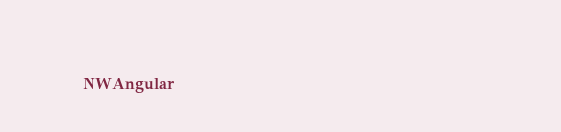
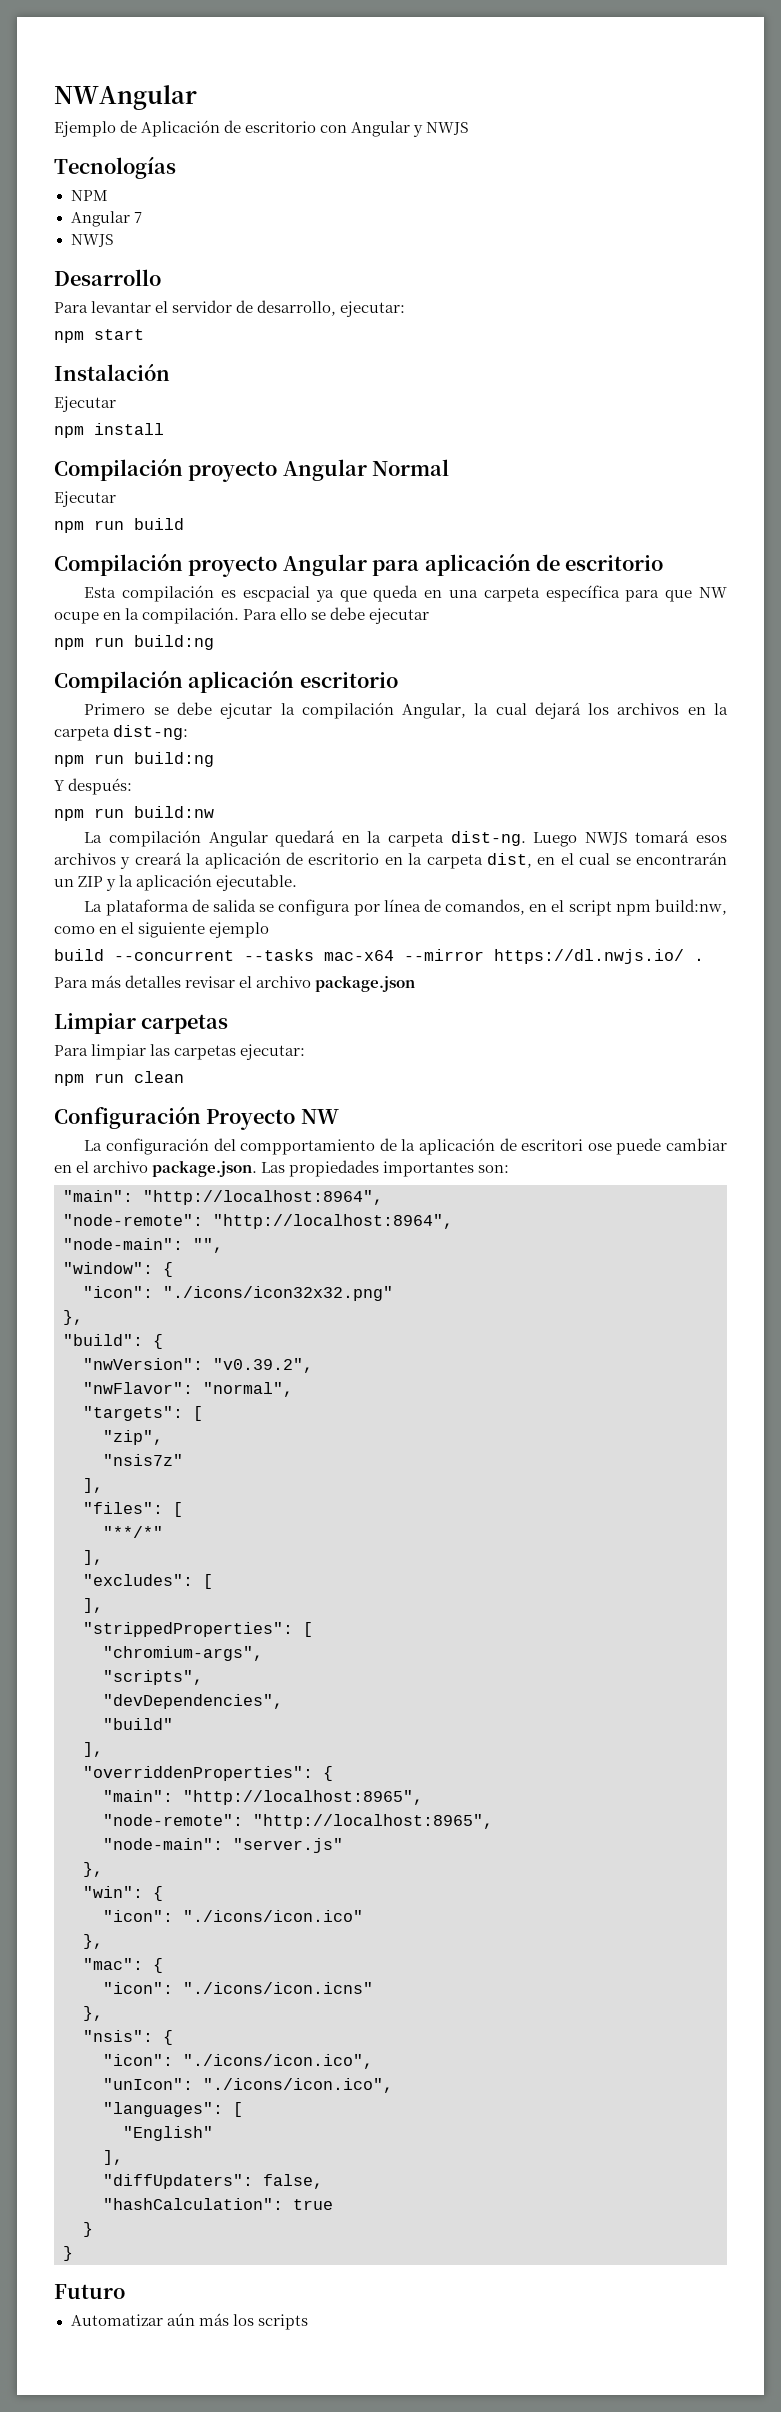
+ Ejemplo de Aplicación de escritorio con Angular y NWJS
+ Tecnologías
+ NPM
+ Angular 7
+ NWJS
+ Desarrollo
+ Para levantar el servidor de desarrollo, ejecutar:
+ npm start
+ Instalación
+ Ejecutar
+ npm install
+ Compilación proyecto Angular Normal
+ Ejecutar
+ npm run build
+ Compilación proyecto Angular para aplicación de escritorio
+ Esta compilación es escpacial ya que queda en una carpeta específica para que NW ocupe en la compilación. Para ello se debe ejecutar
+ npm run build:ng
+ Compilación aplicación escritorio
+ Primero se debe ejcutar la compilación Angular, la cual dejará los archivos en la carpeta dist-ng:
+ npm run build:ng
+ Y después:
+ npm run build:nw
+ La compilación Angular quedará en la carpeta dist-ng. Luego NWJS tomará esos archivos y creará la aplicación de escritorio en la carpeta dist, en el cual se encontrarán un ZIP y la aplicación ejecutable.
+ La plataforma de salida se configura por línea de comandos, en el script npm build:nw, como en el siguiente ejemplo
+ build --concurrent --tasks mac-x64 --mirror https://dl.nwjs.io/ .
+ Para más detalles revisar el archivo package.json
+ Limpiar carpetas
+ Para limpiar las carpetas ejecutar:
+ npm run clean
+ Configuración Proyecto NW
+ La configuración del compportamiento de la aplicación de escritori ose puede cambiar en el archivo package.json. Las propiedades importantes son:
+ "main": "http://localhost:8964",
+ "node-remote": "http://localhost:8964",
+ "node-main": "",
+ "window": {
+ "icon": "./icons/icon32x32.png"
+ },
+ "build": {
+ "nwVersion": "v0.39.2",
+ "nwFlavor": "normal",
+ "targets": [
+ "zip",
+ "nsis7z"
+ ],
+ "files": [
+ "**/*"
+ ],
+ "excludes": [
+ ],
+ "strippedProperties": [
+ "chromium-args",
+ "scripts",
+ "devDependencies",
+ "build"
+ ],
+ "overriddenProperties": {
+ "main": "http://localhost:8965",
+ "node-remote": "http://localhost:8965",
+ "node-main": "server.js"
+ },
+ "win": {
+ "icon": "./icons/icon.ico"
+ },
+ "mac": {
+ "icon": "./icons/icon.icns"
+ },
+ "nsis": {
+ "icon": "./icons/icon.ico",
+ "unIcon": "./icons/icon.ico",
+ "languages": [
+ "English"
+ ],
+ "diffUpdaters": false,
+ "hashCalculation": true
+ }
+ }
+ Futuro
+ Automatizar aún más los scripts

